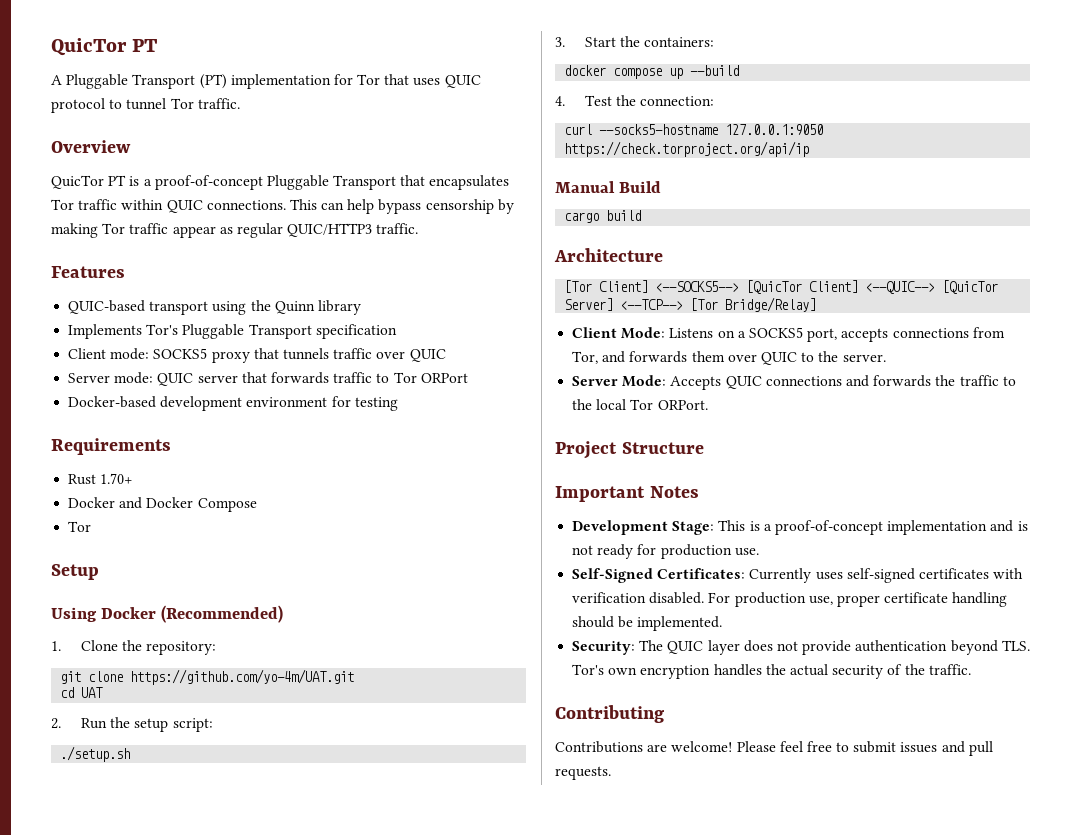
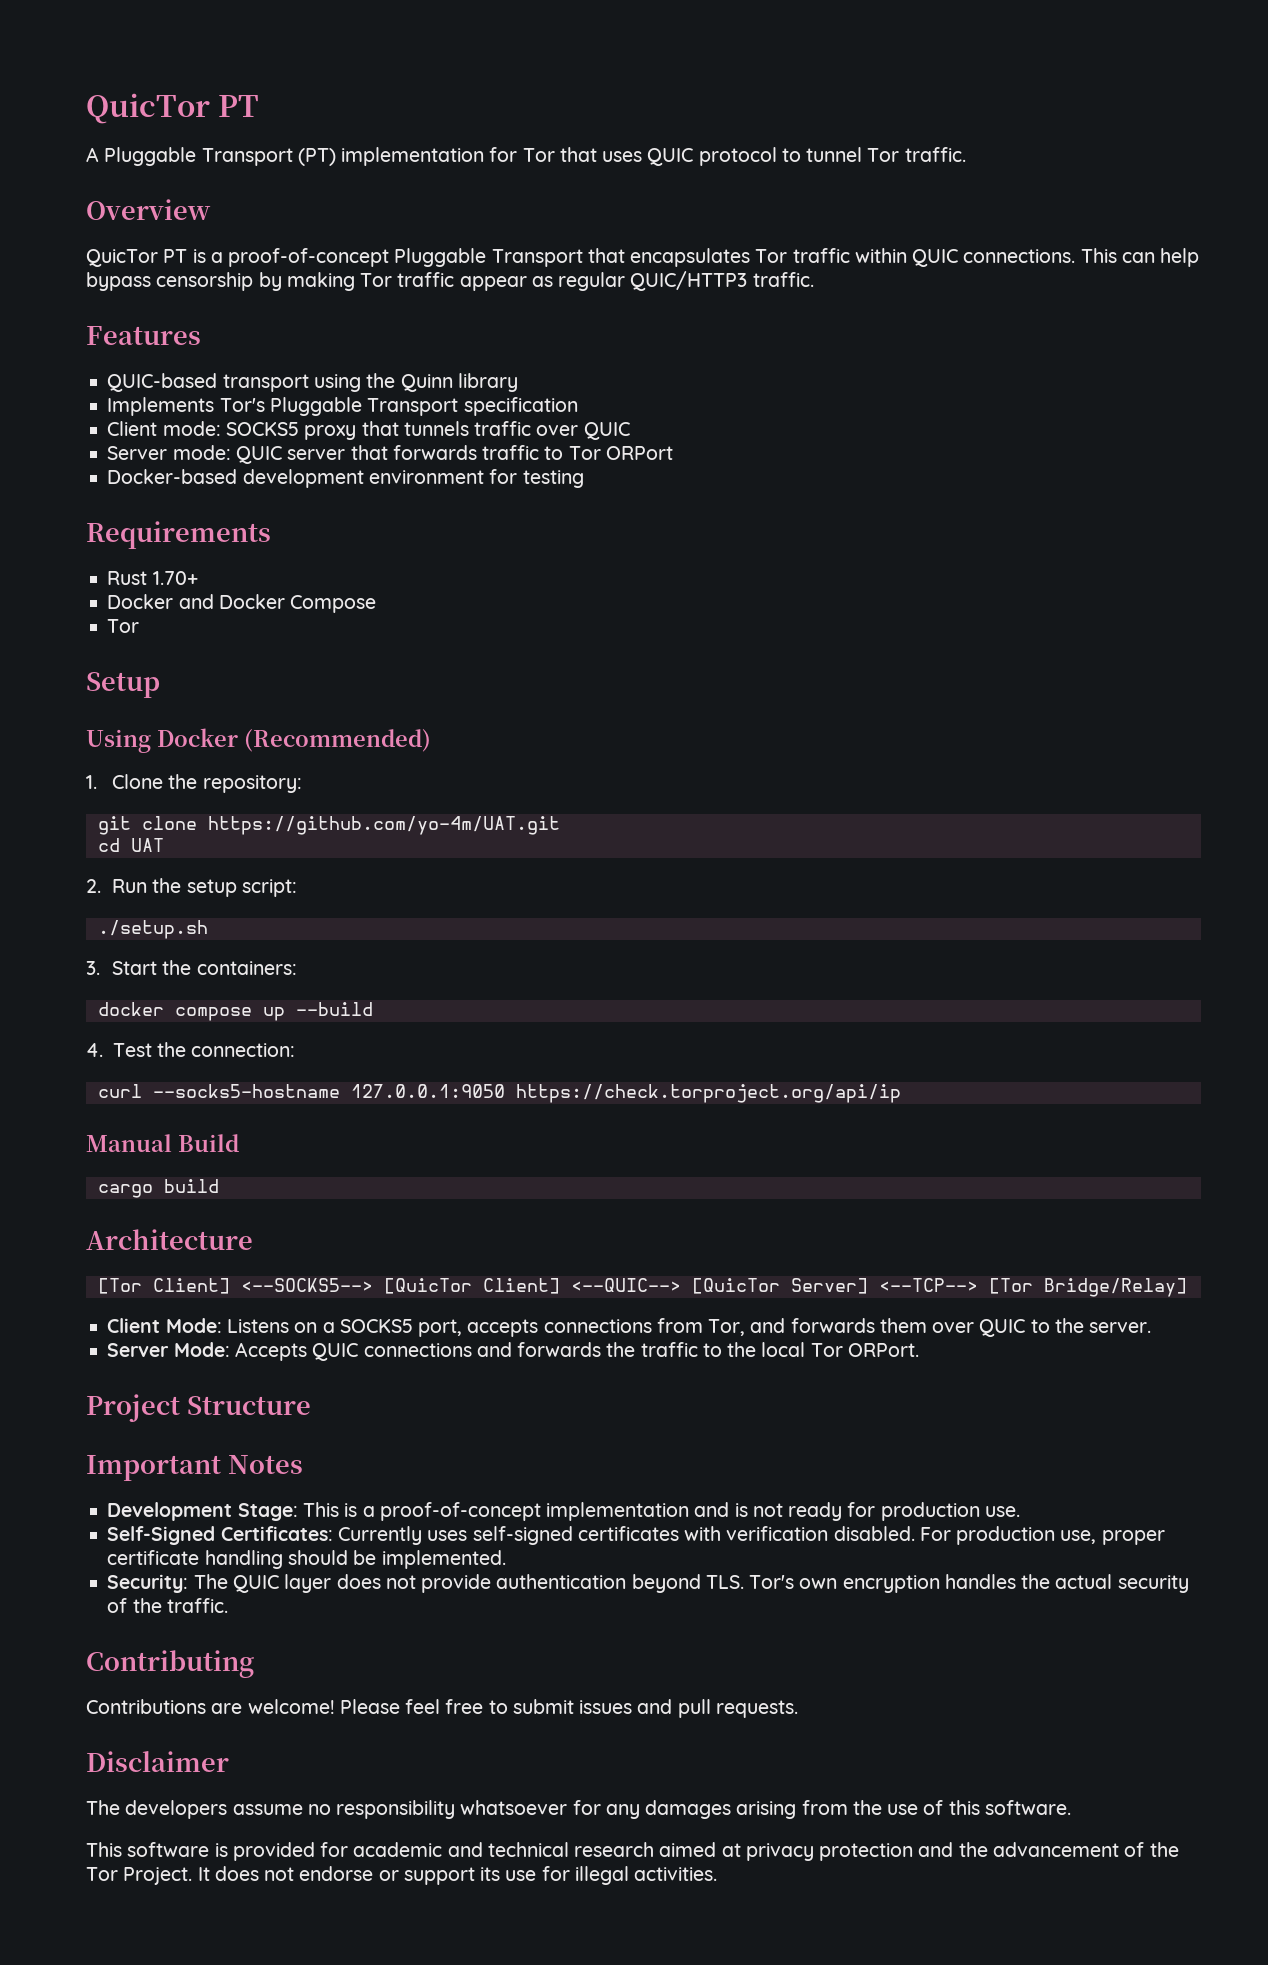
+ Disclaimer
+ The developers assume no responsibility whatsoever for any damages arising from the use of this software.
+ This software is provided for academic and technical research aimed at privacy protection and the advancement of the Tor Project. It does not endorse or support its use for illegal activities.

